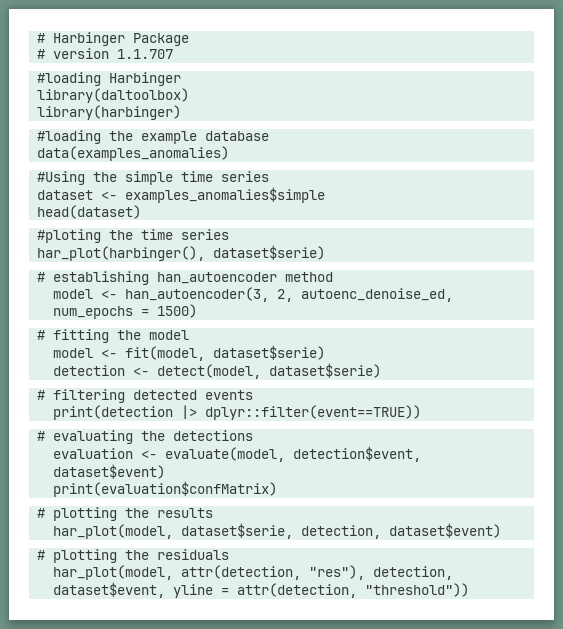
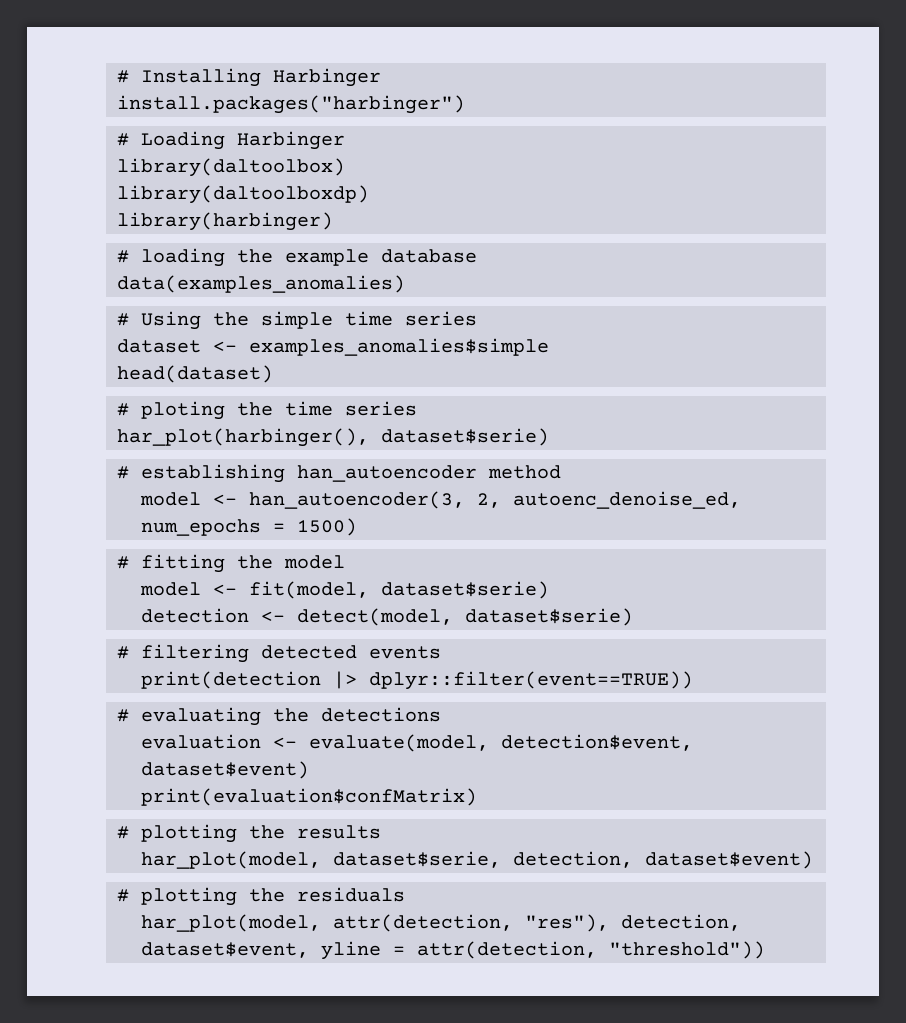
- # Harbinger Package
- # version 1.1.707
- #loading Harbinger
+ # Installing Harbinger
+ install.packages("harbinger")
+ # Loading Harbinger
+ library(daltoolboxdp)
- #loading the example database
+ # loading the example database
- #Using the simple time series
+ # Using the simple time series
- #ploting the time series
+ # ploting the time series

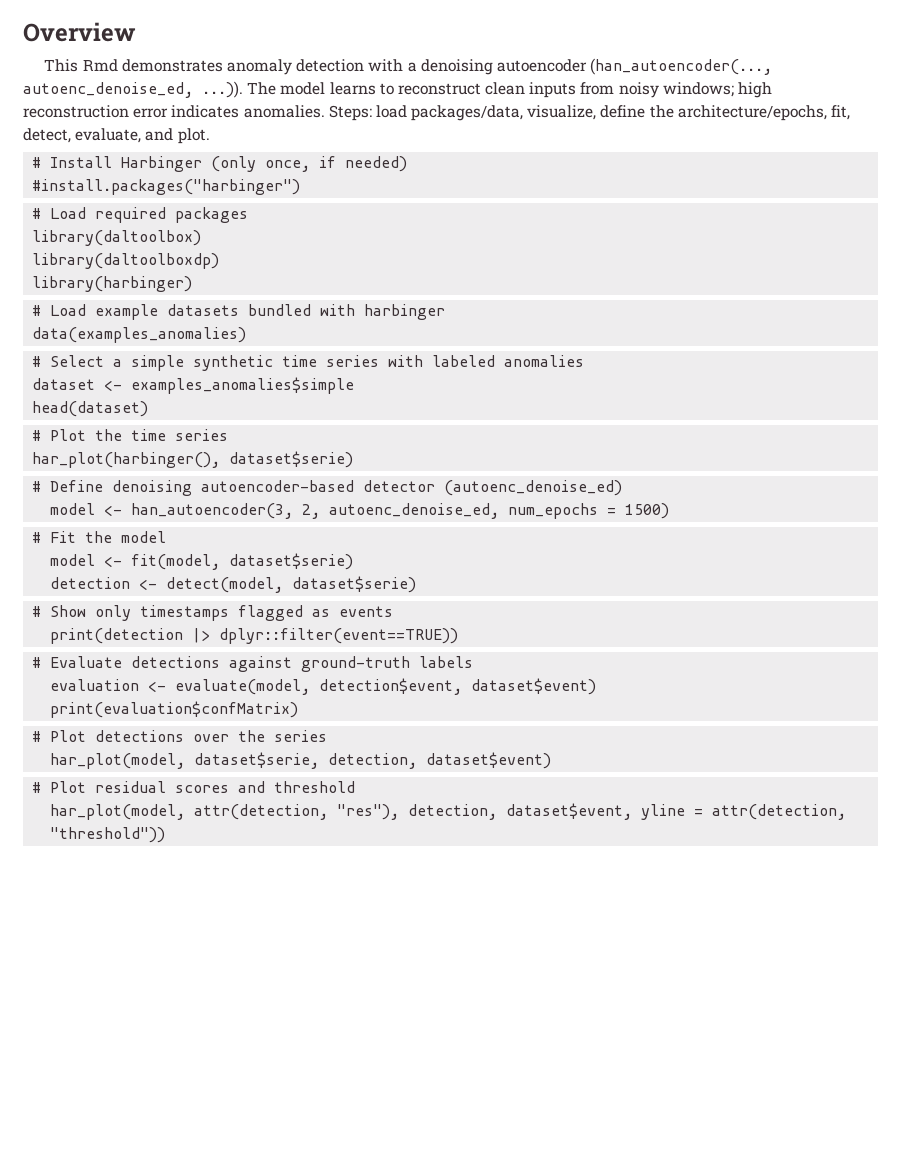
- # Installing Harbinger
- install.packages("harbinger")
- # Loading Harbinger
+ Overview
+ This Rmd demonstrates anomaly detection with a denoising autoencoder (han_autoencoder(..., autoenc_denoise_ed, ...)). The model learns to reconstruct clean inputs from noisy windows; high reconstruction error indicates anomalies. Steps: load packages/data, visualize, define the architecture/epochs, fit, detect, evaluate, and plot.
+ # Install Harbinger (only once, if needed)
+ #install.packages("harbinger")
+ # Load required packages
  library(daltoolbox)
  library(daltoolboxdp)
  library(harbinger)
- # loading the example database
+ # Load example datasets bundled with harbinger
  data(examples_anomalies)
- # Using the simple time series
+ # Select a simple synthetic time series with labeled anomalies
- # ploting the time series
+ # Plot the time series
- # establishing han_autoencoder method
+ # Define denoising autoencoder-based detector (autoenc_denoise_ed)
- # fitting the model
+ # Fit the model
- # filtering detected events
+ # Show only timestamps flagged as events
- # evaluating the detections
+ # Evaluate detections against ground-truth labels
- # plotting the results
+ # Plot detections over the series
- # plotting the residuals
+ # Plot residual scores and threshold

